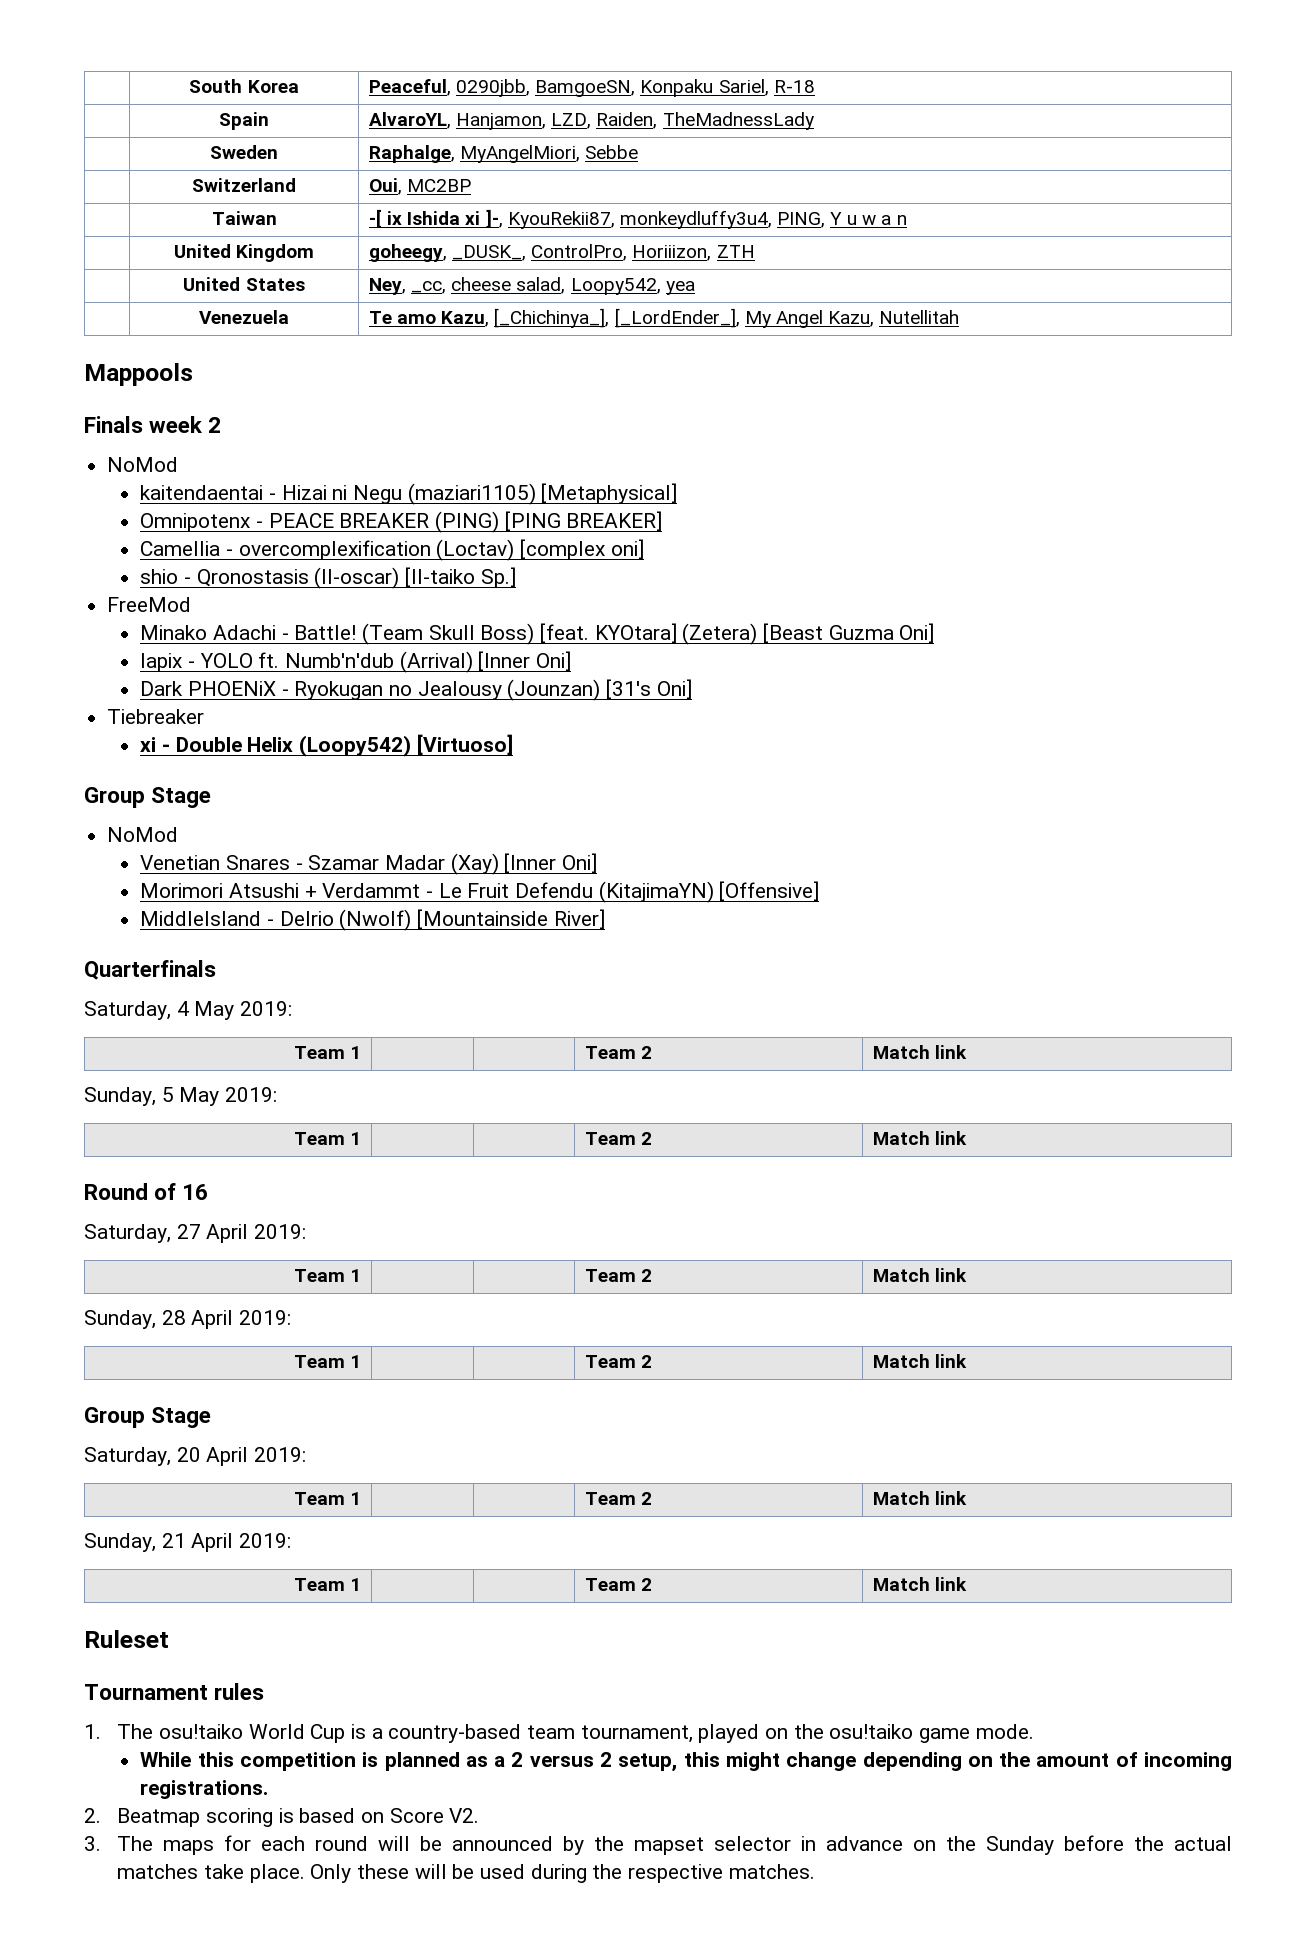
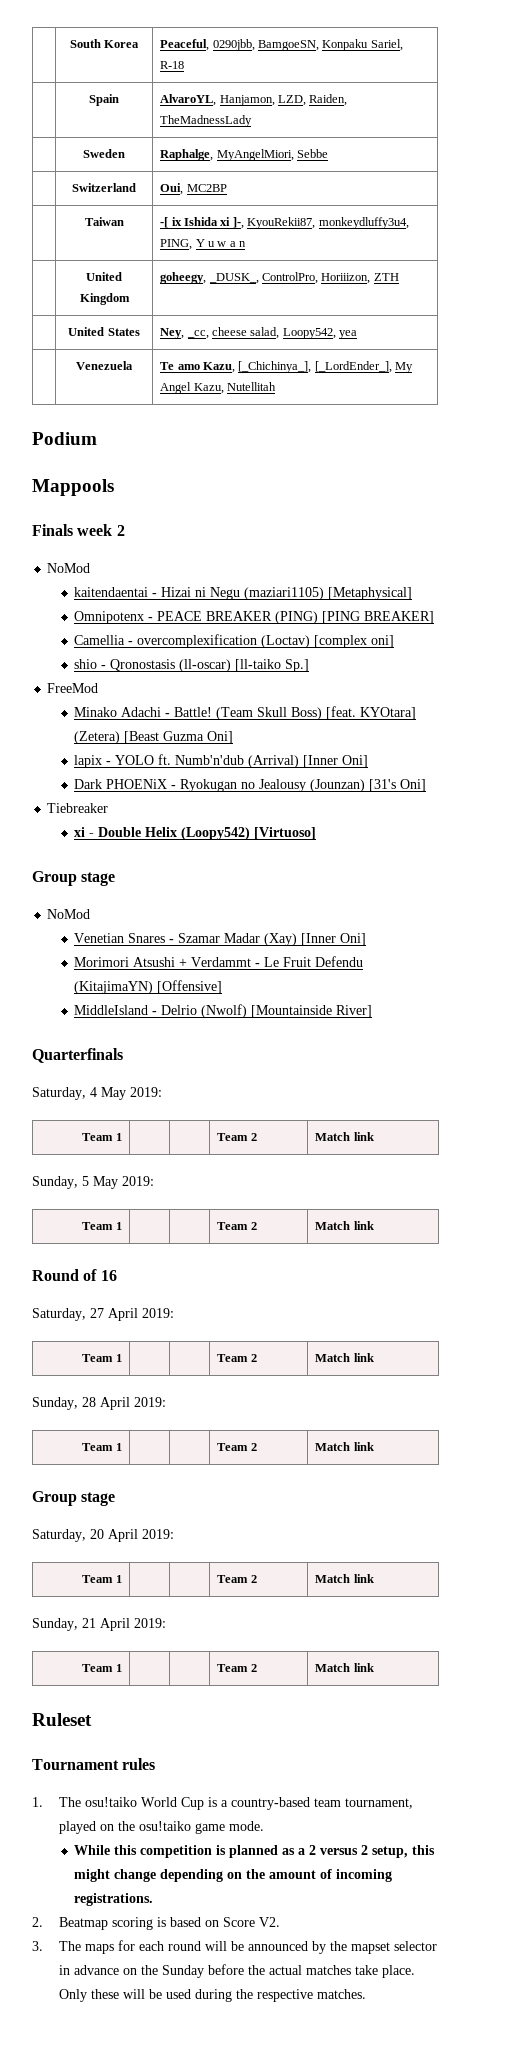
+ Podium
  xi - Double Helix (Loopy542) [Virtuoso]
- Group Stage
+ Group stage
  Sunday, 28 April 2019:
  Team 1 | | | Team 2 | Match link
- Group Stage
+ Group stage

